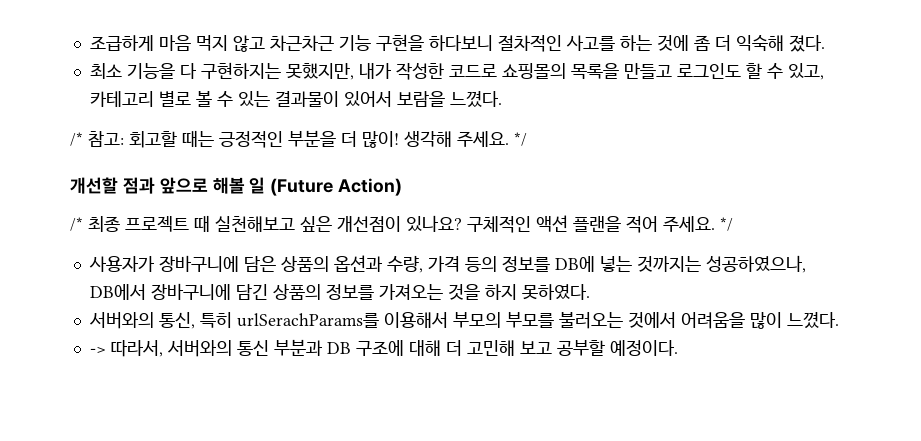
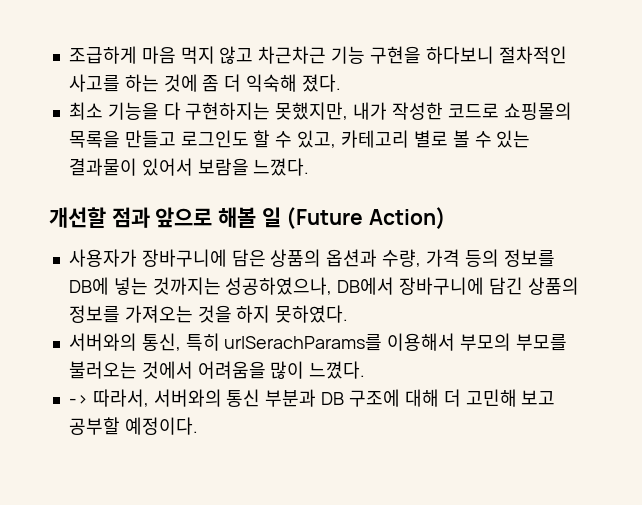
- /* 참고: 회고할 때는 긍정적인 부분을 더 많이! 생각해 주세요. */
- /* 최종 프로젝트 때 실천해보고 싶은 개선점이 있나요? 구체적인 액션 플랜을 적어 주세요. */

